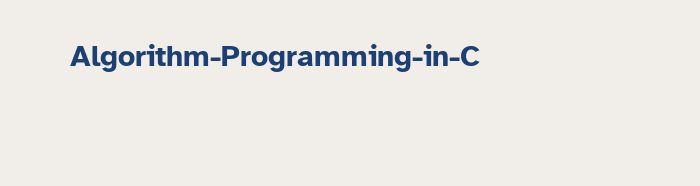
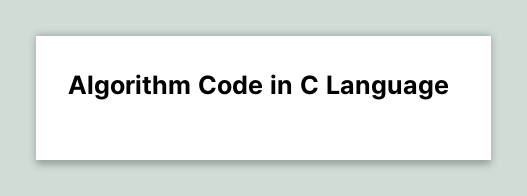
- Algorithm-Programming-in-C
+ Algorithm Code in C Language

